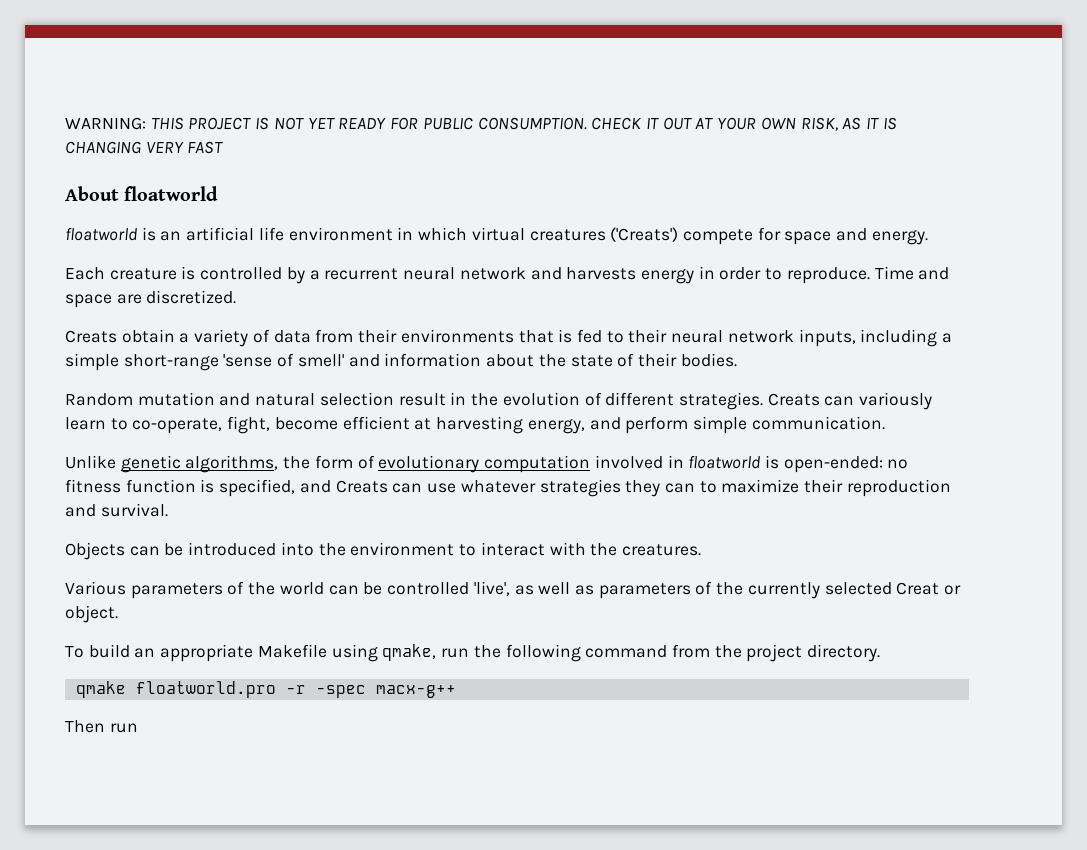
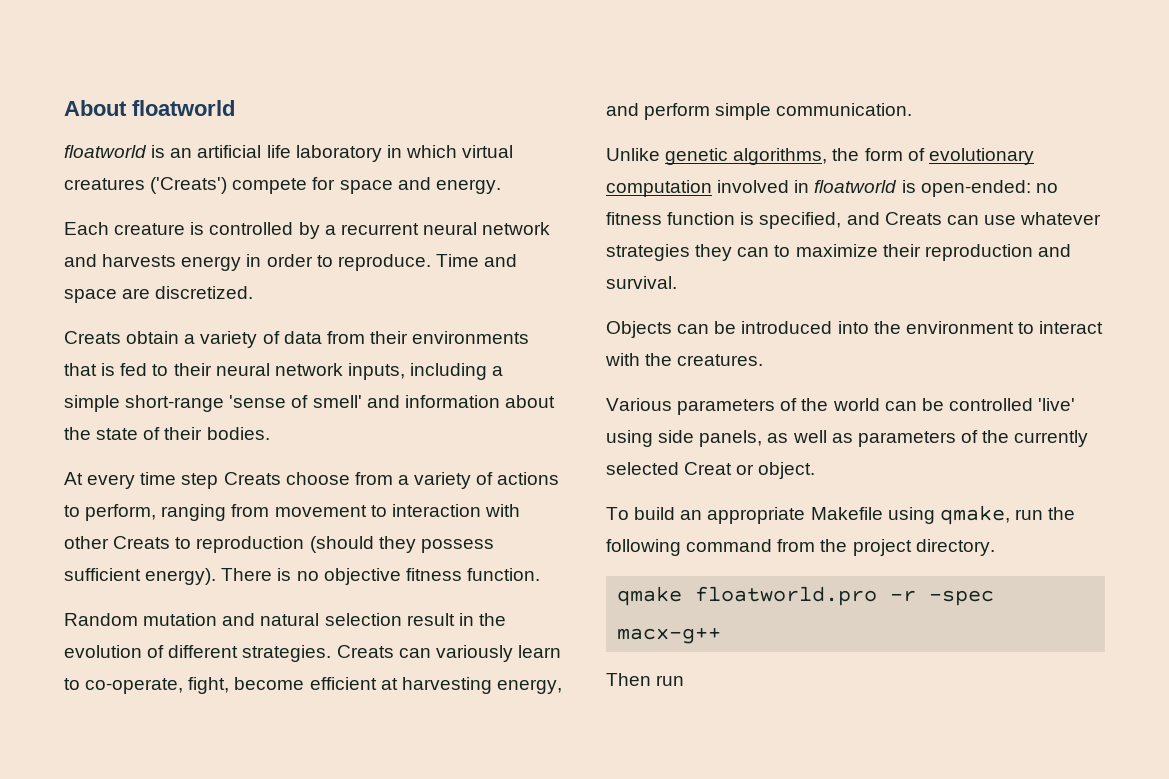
- WARNING: THIS PROJECT IS NOT YET READY FOR PUBLIC CONSUMPTION. CHECK IT OUT AT YOUR OWN RISK, AS IT IS CHANGING VERY FAST
- floatworld is an artificial life environment in which virtual creatures ('Creats') compete for space and energy.
+ floatworld is an artificial life laboratory in which virtual creatures ('Creats') compete for space and energy.
+ At every time step Creats choose from a variety of actions to perform, ranging from movement to interaction with other Creats to reproduction (should they possess sufficient energy). There is no objective fitness function.
- Various parameters of the world can be controlled 'live', as well as parameters of the currently selected Creat or object.
+ Various parameters of the world can be controlled 'live' using side panels, as well as parameters of the currently selected Creat or object.

